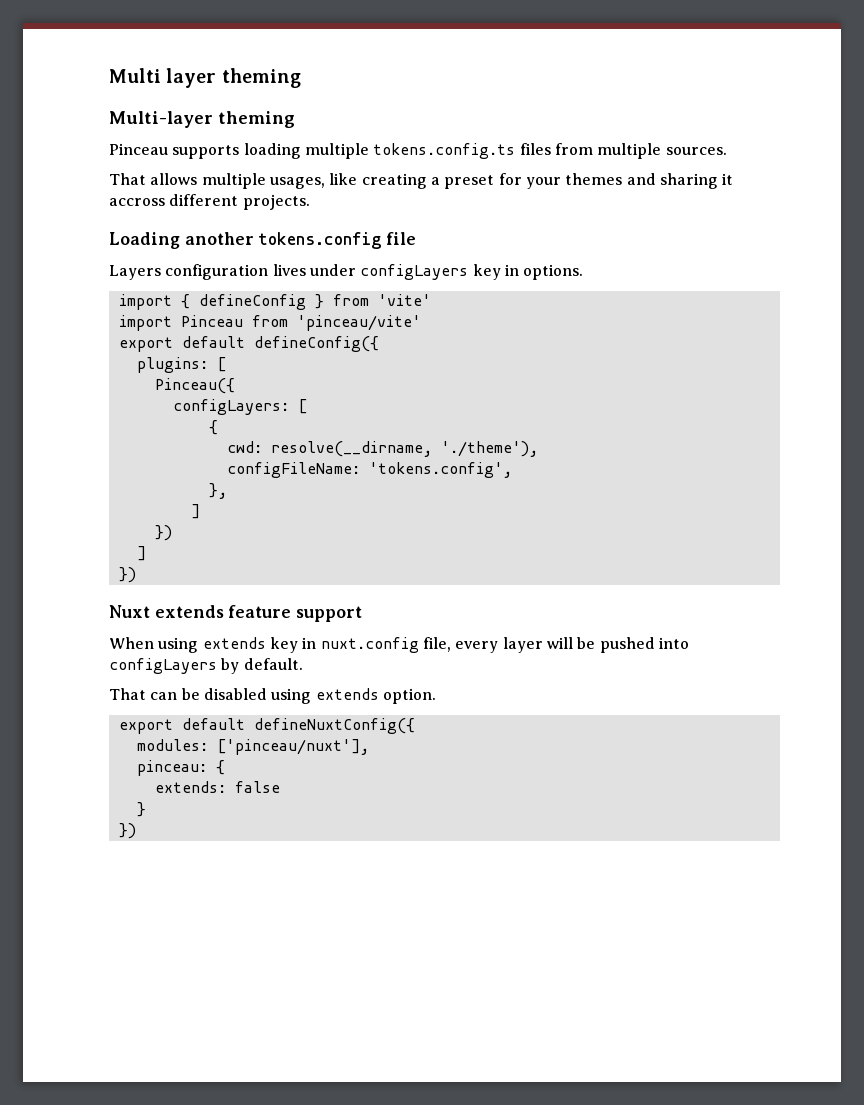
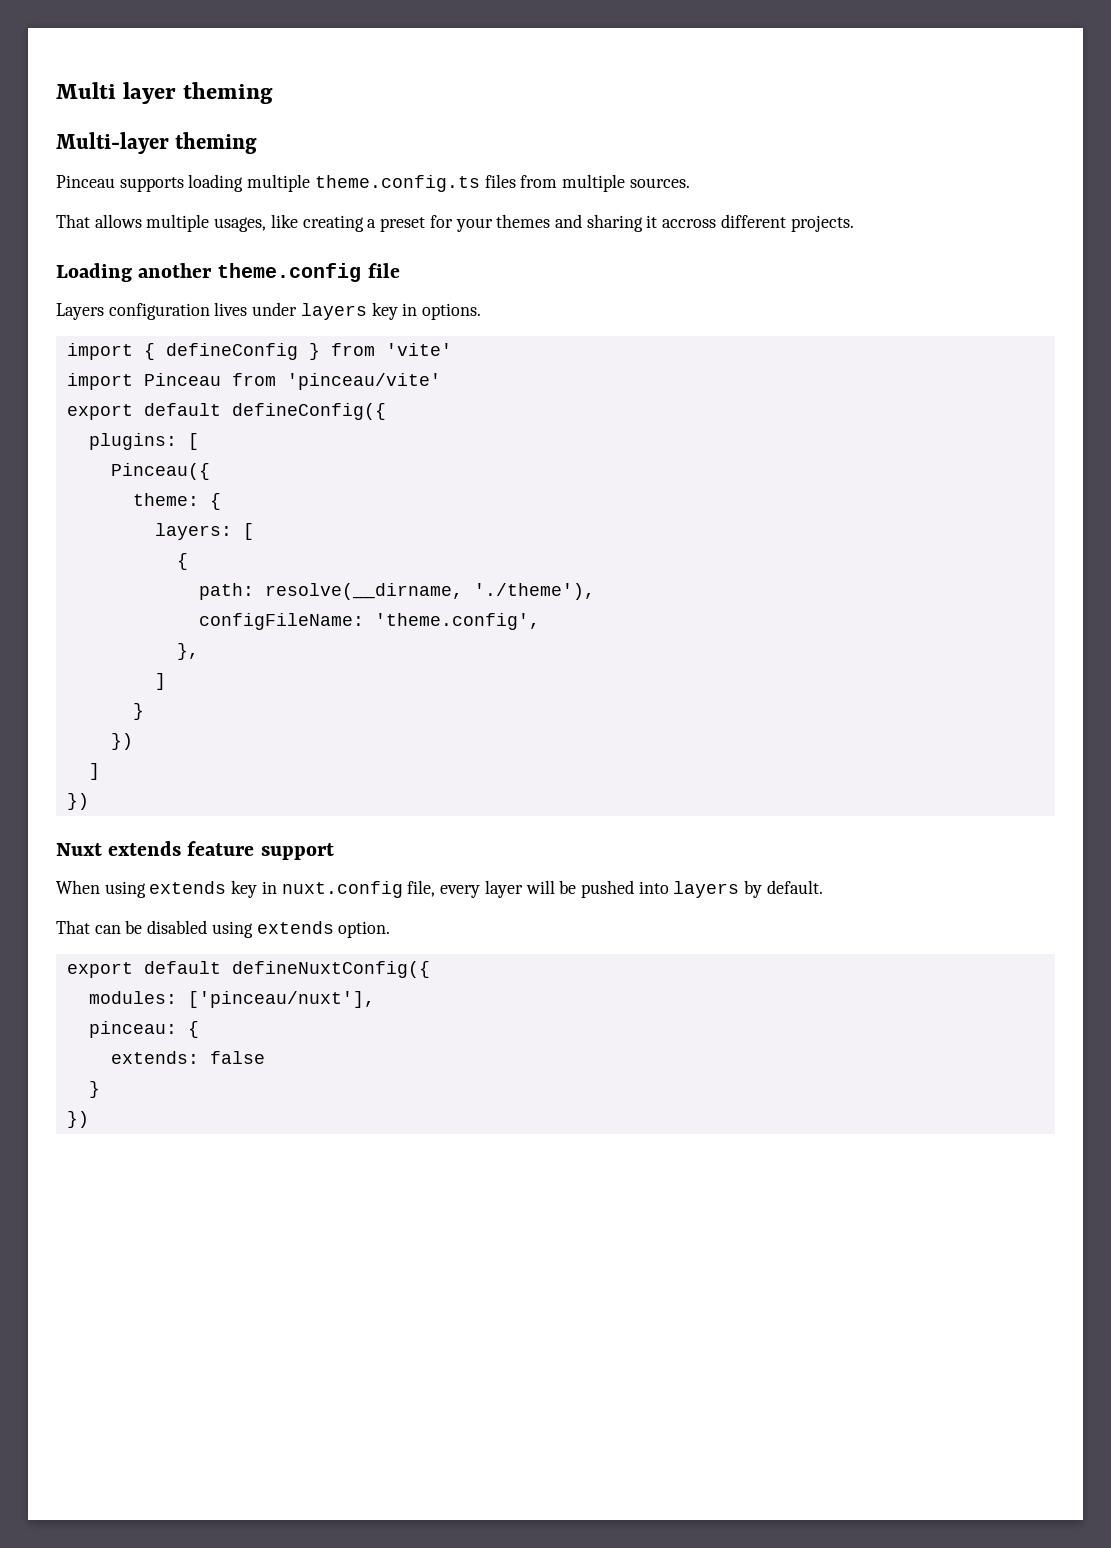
- Pinceau supports loading multiple tokens.config.ts files from multiple sources.
+ Pinceau supports loading multiple theme.config.ts files from multiple sources.
- Loading another tokens.config file
+ Loading another theme.config file
- Layers configuration lives under configLayers key in options.
+ Layers configuration lives under layers key in options.
- configLayers: [
+ theme: {
+ layers: [
- cwd: resolve(__dirname, './theme'),
+ path: resolve(__dirname, './theme'),
- configFileName: 'tokens.config',
+ configFileName: 'theme.config',
  },
  ]
+ }
- When using extends key in nuxt.config file, every layer will be pushed into configLayers by default.
+ When using extends key in nuxt.config file, every layer will be pushed into layers by default.

